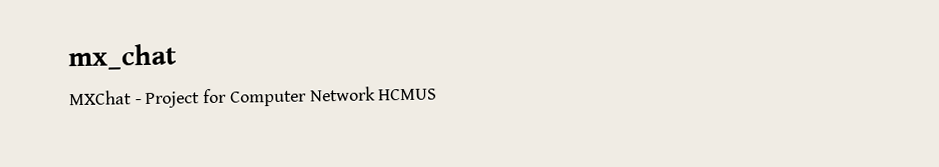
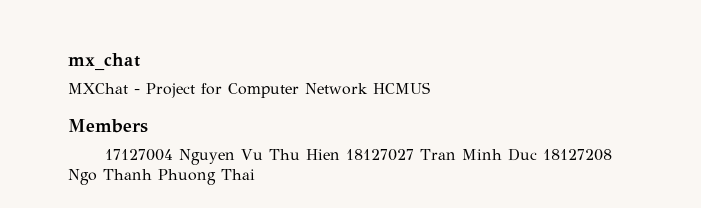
+ Members
+ 17127004 Nguyen Vu Thu Hien 18127027 Tran Minh Duc 18127208 Ngo Thanh Phuong Thai

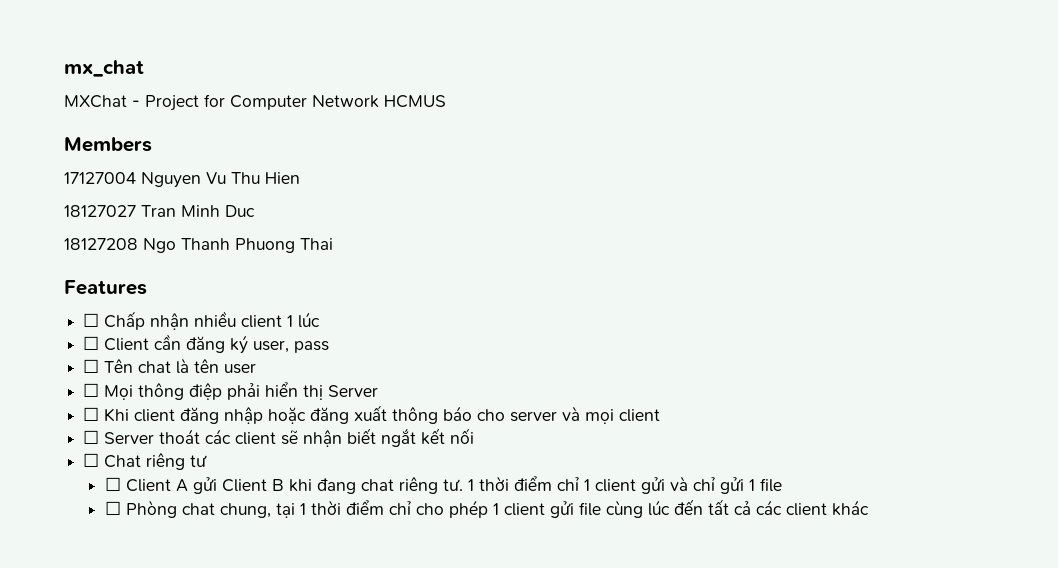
- 17127004 Nguyen Vu Thu Hien 18127027 Tran Minh Duc 18127208 Ngo Thanh Phuong Thai
+ 17127004 Nguyen Vu Thu Hien
+ 18127027 Tran Minh Duc
+ 18127208 Ngo Thanh Phuong Thai
+ Features
+ ☐ Chấp nhận nhiều client 1 lúc
+ ☐ Client cần đăng ký user, pass
+ ☐ Tên chat là tên user
+ ☐ Mọi thông điệp phải hiển thị Server
+ ☐ Khi client đăng nhập hoặc đăng xuất thông báo cho server và mọi client
+ ☐ Server thoát các client sẽ nhận biết ngắt kết nối
+ ☐ Chat riêng tư
+ ☐ Client A gửi Client B khi đang chat riêng tư. 1 thời điểm chỉ 1 client gửi và chỉ gửi 1 file
+ ☐ Phòng chat chung, tại 1 thời điểm chỉ cho phép 1 client gửi file cùng lúc đến tất cả các client khác

